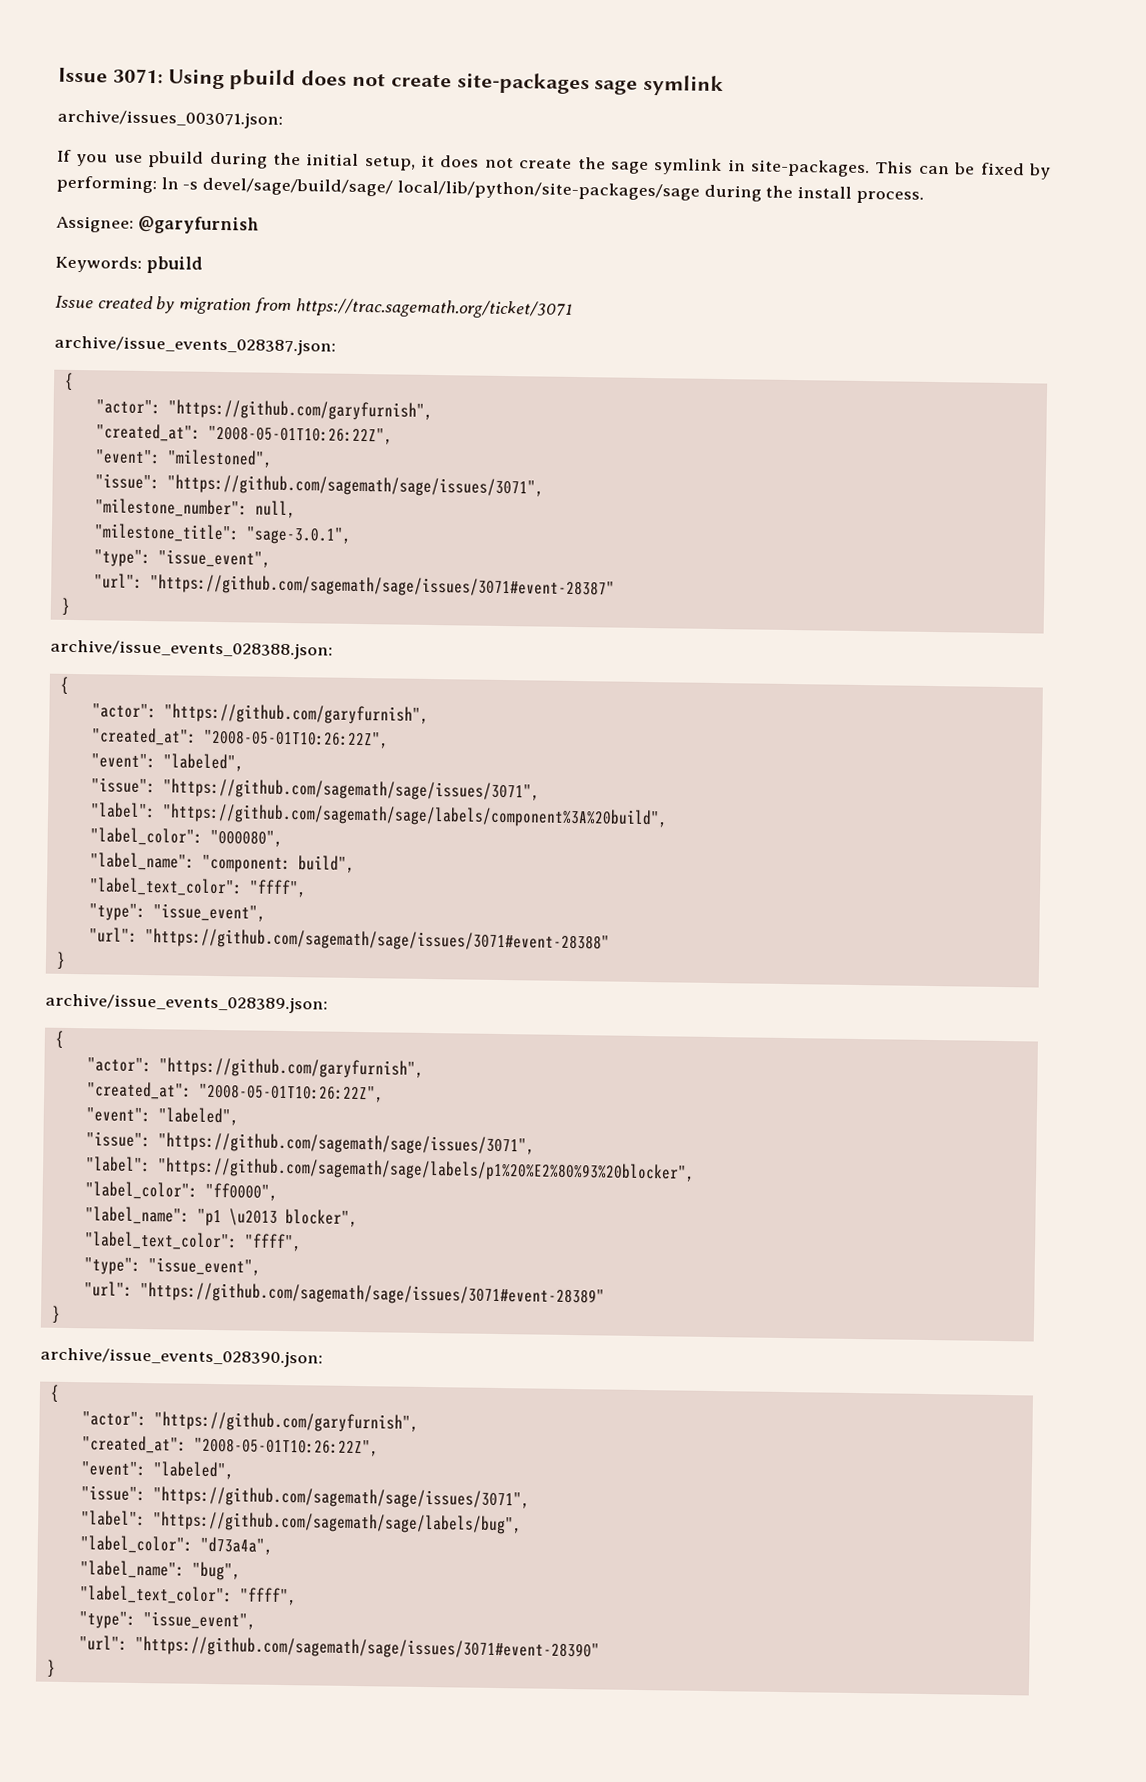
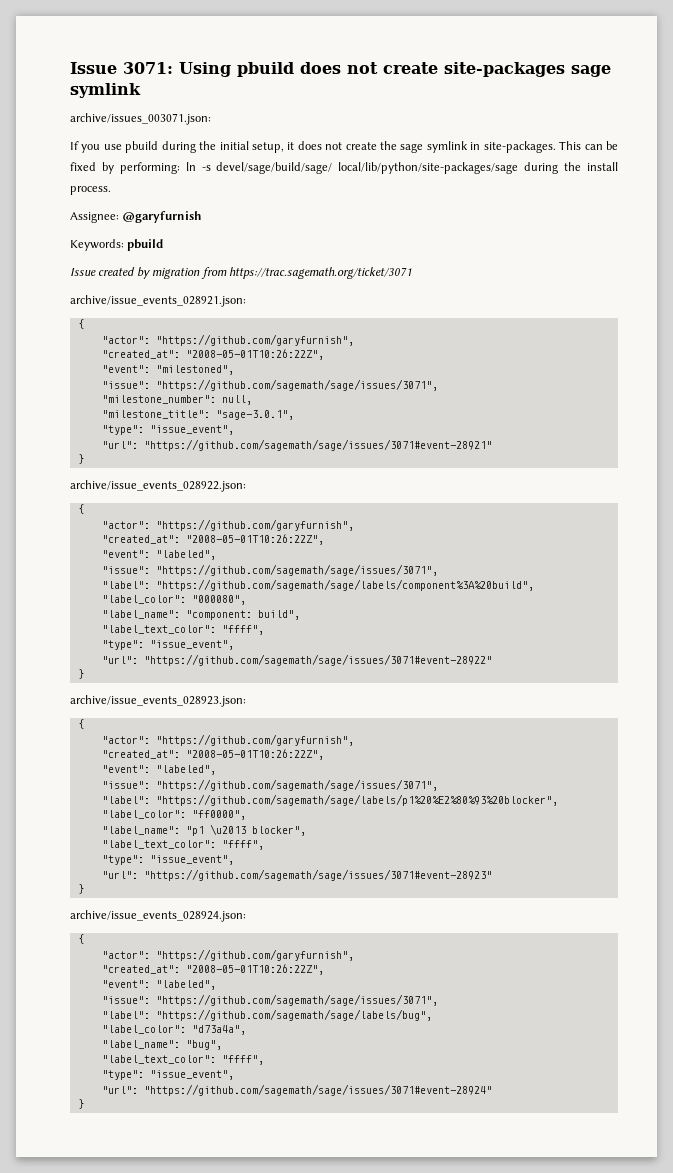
- archive/issue_events_028387.json:
+ archive/issue_events_028921.json:
- "url": "https://github.com/sagemath/sage/issues/3071#event-28387"
+ "url": "https://github.com/sagemath/sage/issues/3071#event-28921"
  }
- archive/issue_events_028388.json:
+ archive/issue_events_028922.json:
- "url": "https://github.com/sagemath/sage/issues/3071#event-28388"
+ "url": "https://github.com/sagemath/sage/issues/3071#event-28922"
  }
- archive/issue_events_028389.json:
+ archive/issue_events_028923.json:
- "url": "https://github.com/sagemath/sage/issues/3071#event-28389"
+ "url": "https://github.com/sagemath/sage/issues/3071#event-28923"
  }
- archive/issue_events_028390.json:
+ archive/issue_events_028924.json:
- "url": "https://github.com/sagemath/sage/issues/3071#event-28390"
+ "url": "https://github.com/sagemath/sage/issues/3071#event-28924"

